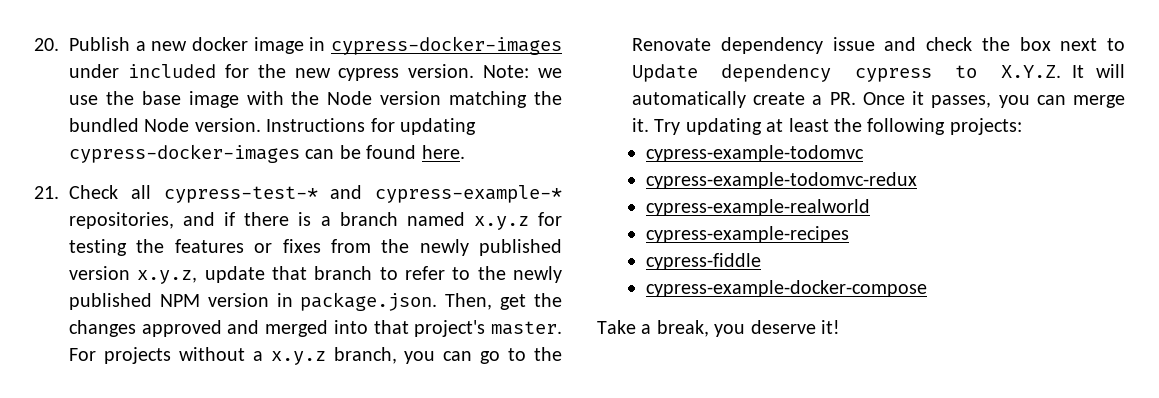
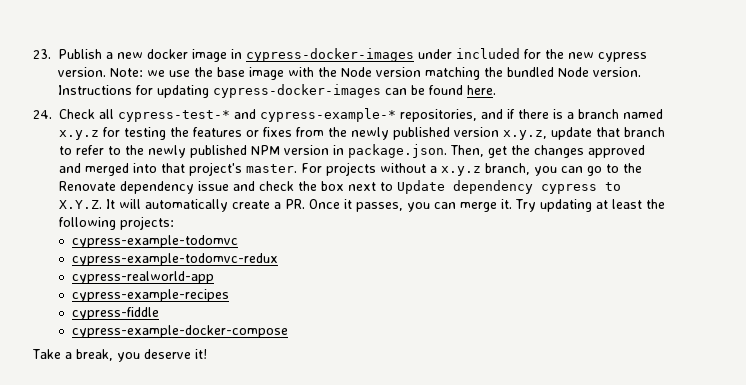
- 20. Publish a new docker image in cypress-docker-images under included for the new cypress version.
+ 23. Publish a new docker image in cypress-docker-images under included for the new cypress version.
- 21. Check all cypress-test-* and cypress-example-* repositories, and if there is a branch named x.y.z for testing the features or fixes from the newly published version x.y.z, update that branch to refer to the newly published NPM version in package.json. Then, get the changes approved and merged into that project's master.
+ 24. Check all cypress-test-* and cypress-example-* repositories, and if there is a branch named x.y.z for testing the features or fixes from the newly published version x.y.z, update that branch to refer to the newly published NPM version in package.json. Then, get the changes approved and merged into that project's master.
- cypress-example-realworld
+ cypress-realworld-app

